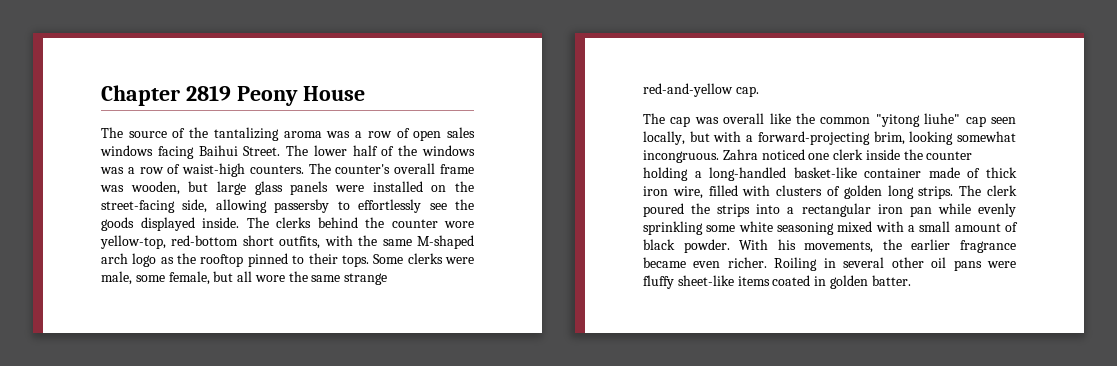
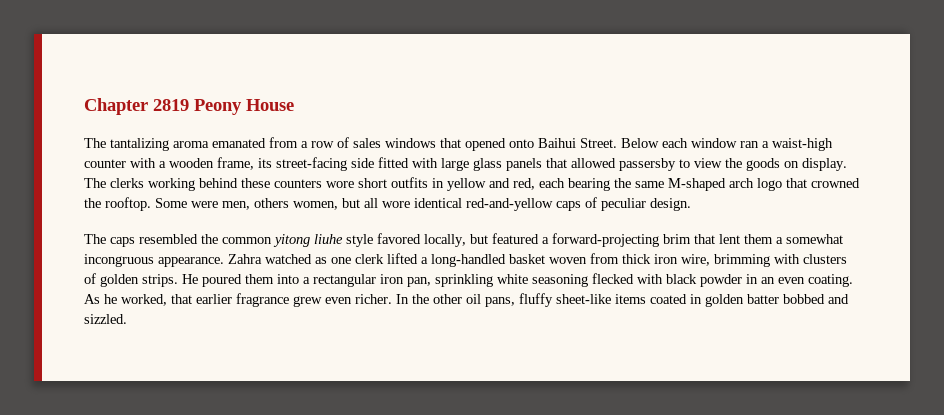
- The source of the tantalizing aroma was a row of open sales windows facing Baihui Street. The lower half of the windows was a row of waist-high counters. The counter's overall frame was wooden, but large glass panels were installed on the street-facing side, allowing passersby to effortlessly see the goods displayed inside. The clerks behind the counter wore yellow-top, red-bottom short outfits, with the same M-shaped arch logo as the rooftop pinned to their tops. Some clerks were male, some female, but all wore the same strange red-and-yellow cap.
- The cap was overall like the common "yitong liuhe" cap seen locally, but with a forward-projecting brim, looking somewhat incongruous. Zahra noticed one clerk inside the counter holding a long-handled basket-like container made of thick iron wire, filled with clusters of golden long strips. The clerk poured the strips into a rectangular iron pan while evenly sprinkling some white seasoning mixed with a small amount of black powder. With his movements, the earlier fragrance became even richer.
+ The tantalizing aroma emanated from a row of sales windows that opened onto Baihui Street. Below each window ran a waist-high counter with a wooden frame, its street-facing side fitted with large glass panels that allowed passersby to view the goods on display. The clerks working behind these counters wore short outfits in yellow and red, each bearing the same M-shaped arch logo that crowned the rooftop. Some were men, others women, but all wore identical red-and-yellow caps of peculiar design.
+ The caps resembled the common yitong liuhe style favored locally, but featured a forward-projecting brim that lent them a somewhat incongruous appearance. Zahra watched as one clerk lifted a long-handled basket woven from thick iron wire, brimming with clusters of golden strips. He poured them into a rectangular iron pan, sprinkling white seasoning flecked with black powder in an even coating. As he worked, that earlier fragrance grew even richer.
- Roiling in several other oil pans were fluffy sheet-like items coated in golden batter.
+ In the other oil pans, fluffy sheet-like items coated in golden batter bobbed and sizzled.

